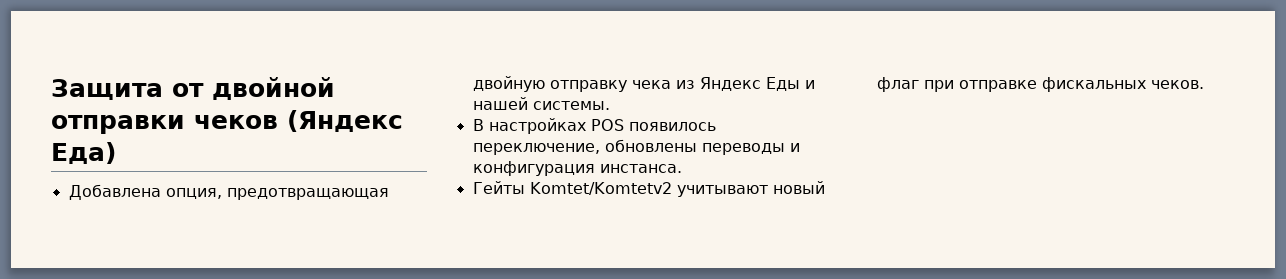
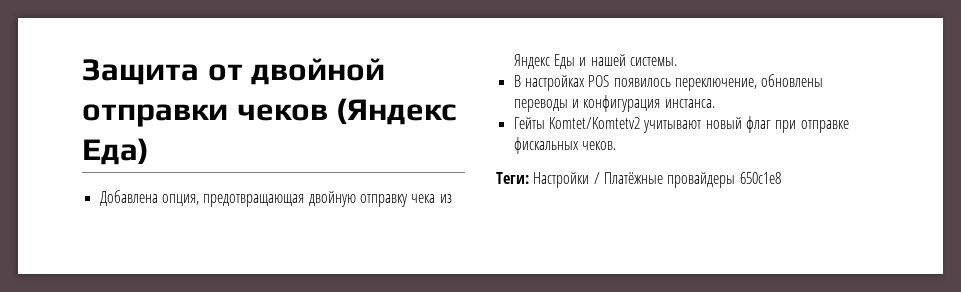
+ Теги: Настройки / Платёжные провайдеры 650c1e8

